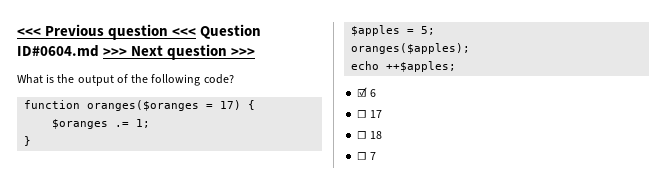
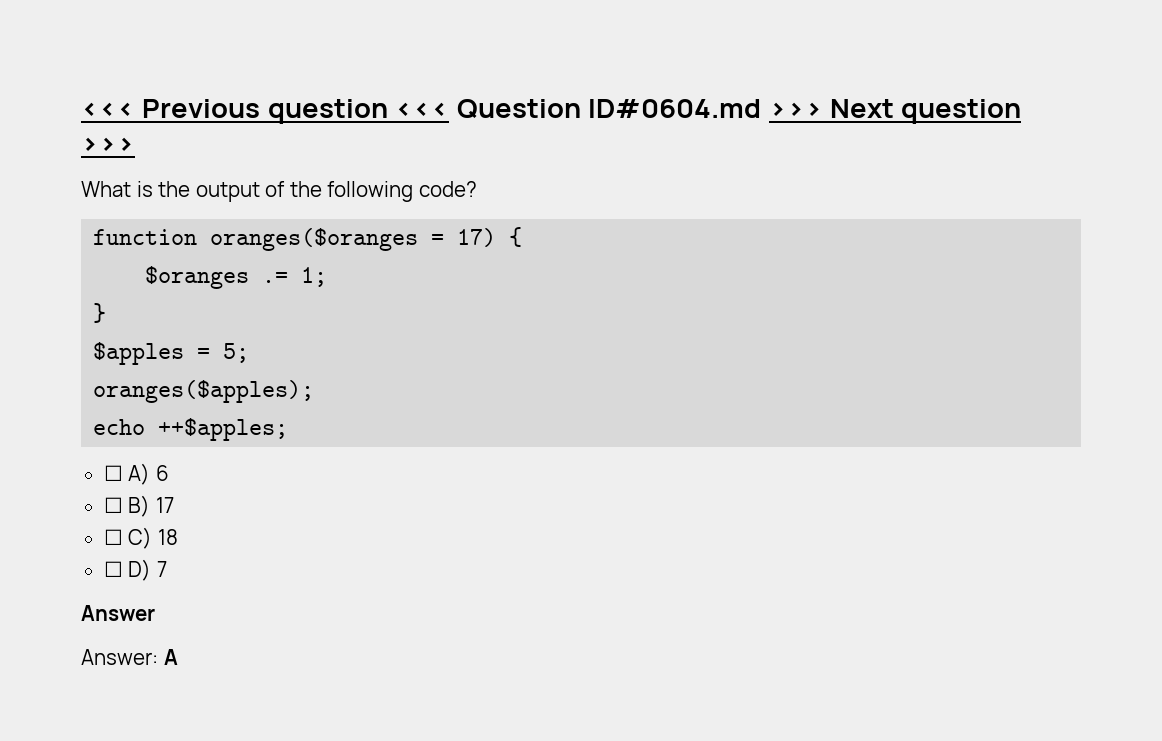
- ☑ 6
+ ☐ A) 6
- ☐ 17
+ ☐ B) 17
- ☐ 18
+ ☐ C) 18
- ☐ 7
+ ☐ D) 7
+ Answer
+ Answer: A

